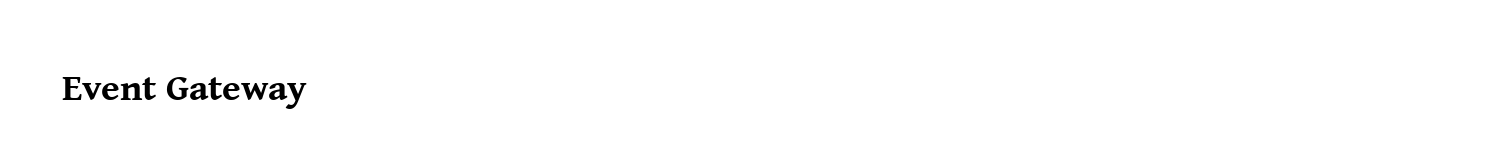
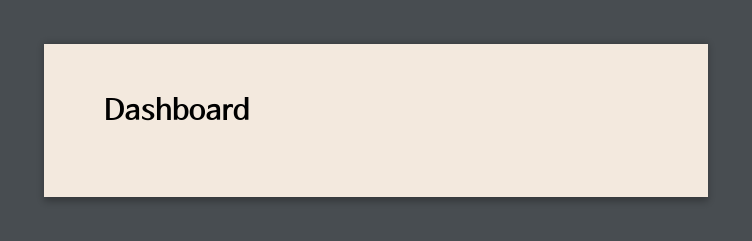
- Event Gateway
+ Dashboard

